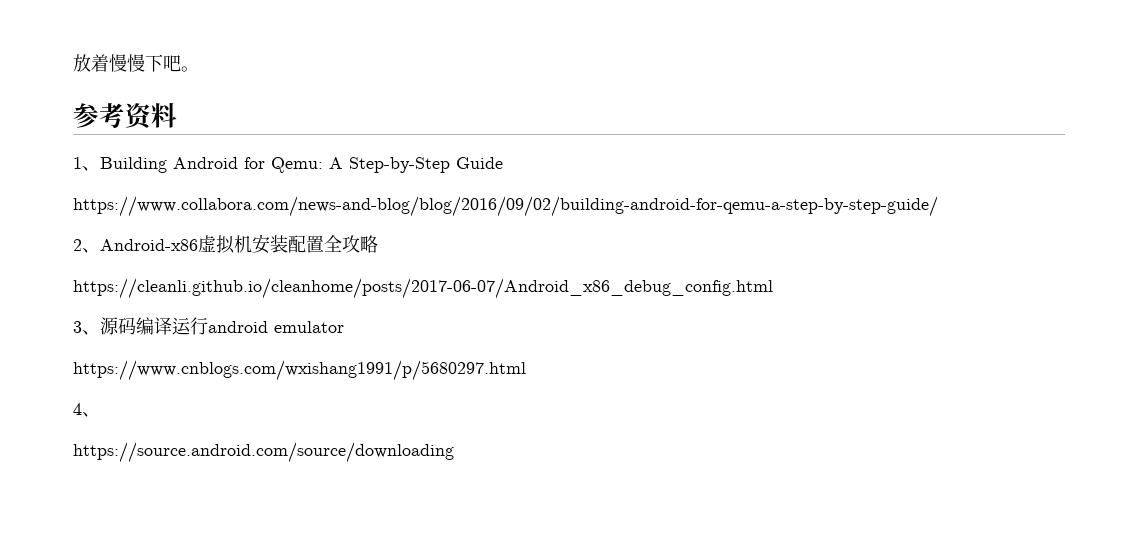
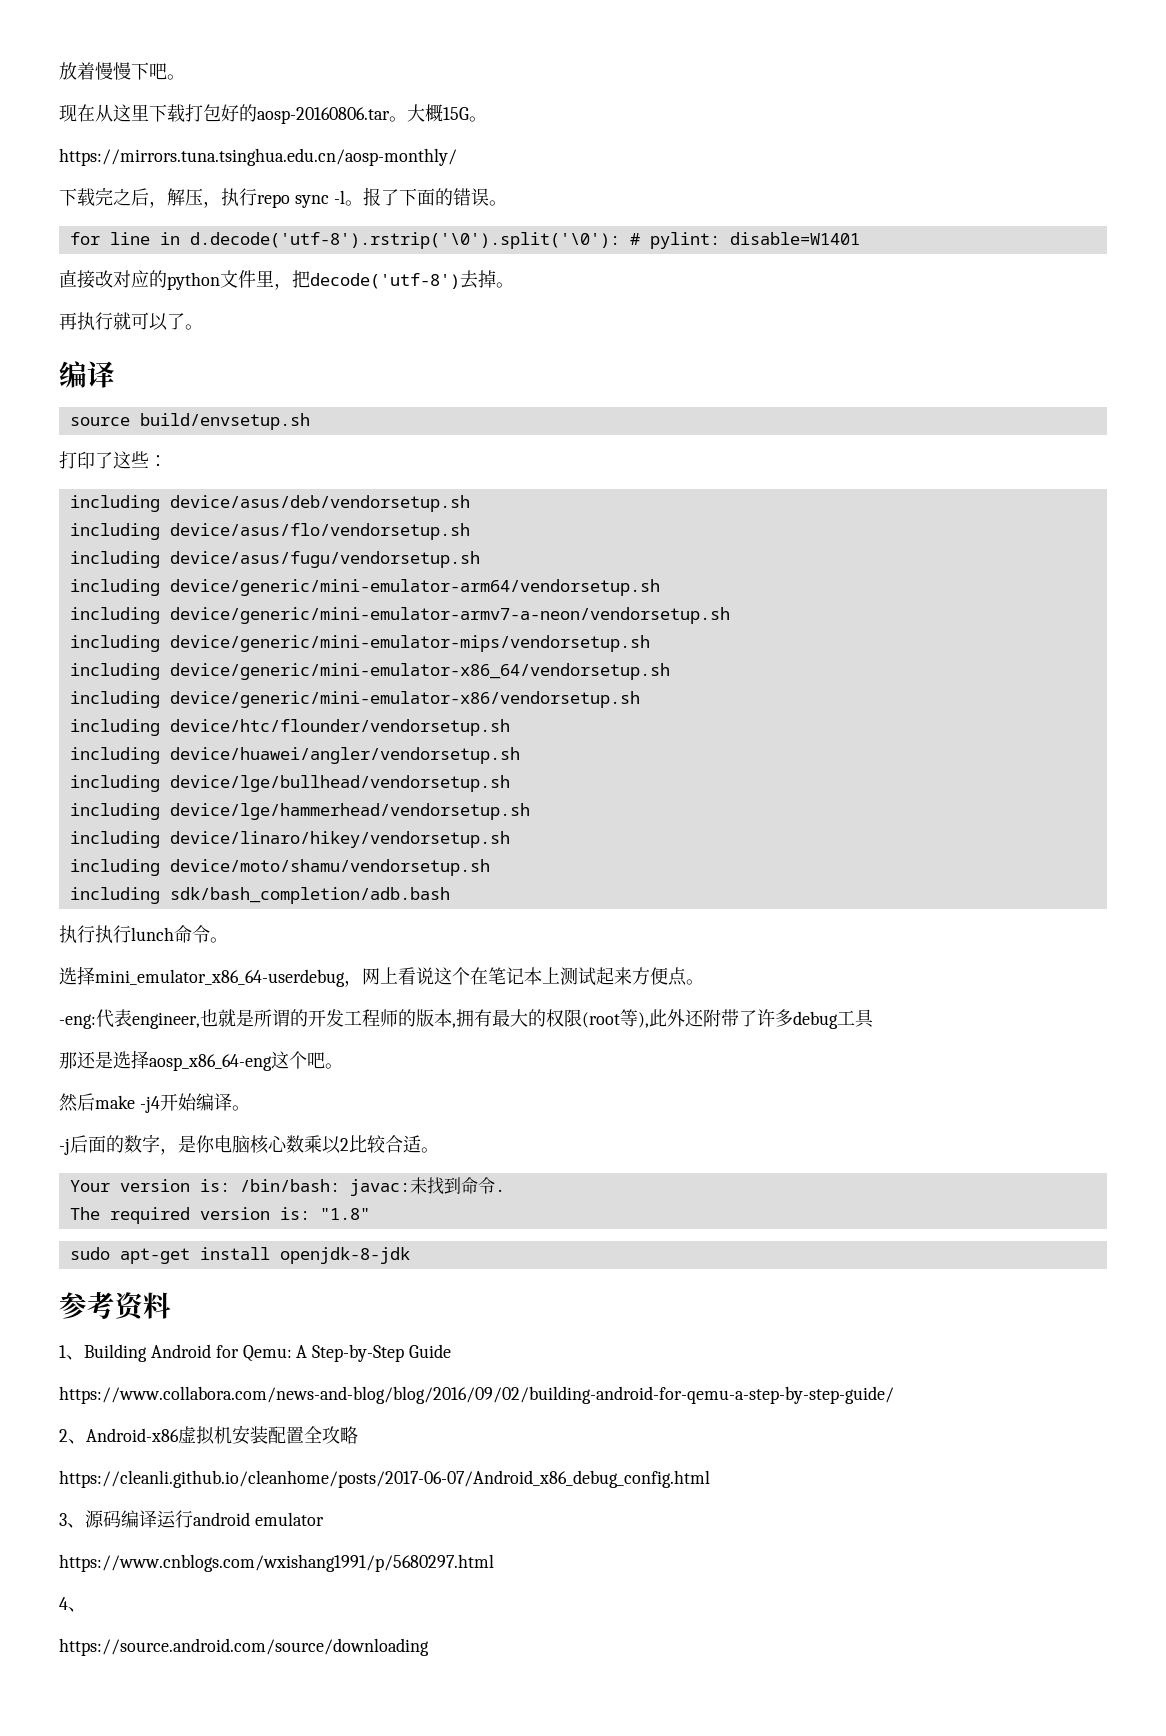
+ 现在从这里下载打包好的aosp-20160806.tar。大概15G。
+ https://mirrors.tuna.tsinghua.edu.cn/aosp-monthly/
+ 下载完之后，解压，执行repo sync -l。报了下面的错误。
+ for line in d.decode('utf-8').rstrip('\0').split('\0'): # pylint: disable=W1401
+ 直接改对应的python文件里，把decode('utf-8')去掉。
+ 再执行就可以了。
+ 编译
+ source build/envsetup.sh
+ 打印了这些：
+ including device/asus/deb/vendorsetup.sh
+ including device/asus/flo/vendorsetup.sh
+ including device/asus/fugu/vendorsetup.sh
+ including device/generic/mini-emulator-arm64/vendorsetup.sh
+ including device/generic/mini-emulator-armv7-a-neon/vendorsetup.sh
+ including device/generic/mini-emulator-mips/vendorsetup.sh
+ including device/generic/mini-emulator-x86_64/vendorsetup.sh
+ including device/generic/mini-emulator-x86/vendorsetup.sh
+ including device/htc/flounder/vendorsetup.sh
+ including device/huawei/angler/vendorsetup.sh
+ including device/lge/bullhead/vendorsetup.sh
+ including device/lge/hammerhead/vendorsetup.sh
+ including device/linaro/hikey/vendorsetup.sh
+ including device/moto/shamu/vendorsetup.sh
+ including sdk/bash_completion/adb.bash
+ 执行执行lunch命令。
+ 选择mini_emulator_x86_64-userdebug，网上看说这个在笔记本上测试起来方便点。
+ -eng:代表engineer,也就是所谓的开发工程师的版本,拥有最大的权限(root等),此外还附带了许多debug工具
+ 那还是选择aosp_x86_64-eng这个吧。
+ 然后make -j4开始编译。
+ -j后面的数字，是你电脑核心数乘以2比较合适。
+ Your version is: /bin/bash: javac:未找到命令.
+ The required version is: "1.8"
+ sudo apt-get install openjdk-8-jdk

